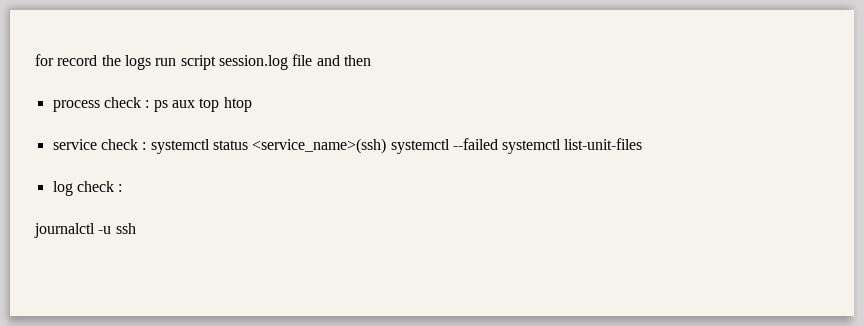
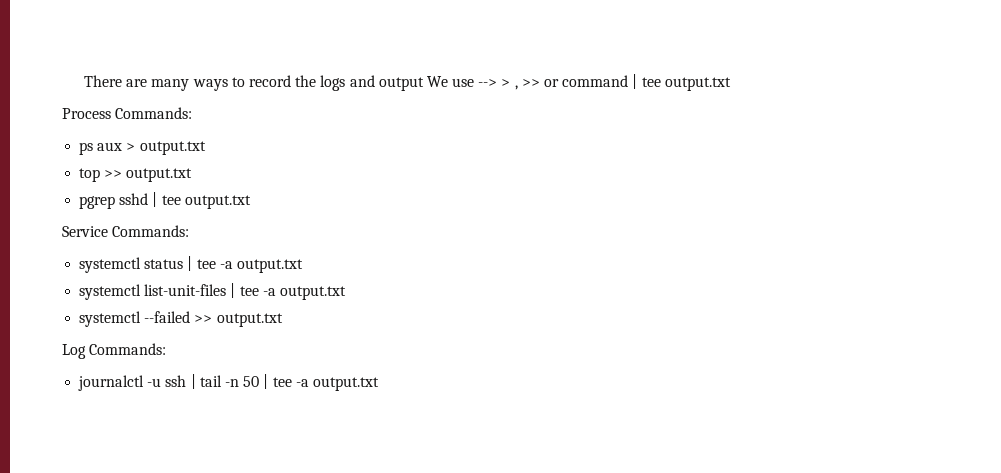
- for record the logs run script session.log file and then
- process check : ps aux top htop
- service check : systemctl status <service_name>(ssh) systemctl --failed systemctl list-unit-files
- log check :
- journalctl -u ssh
+ There are many ways to record the logs and output We use --> > , >> or command | tee output.txt
+ Process Commands:
+ ps aux > output.txt
+ top >> output.txt
+ pgrep sshd | tee output.txt
+ Service Commands:
+ systemctl status | tee -a output.txt
+ systemctl list-unit-files | tee -a output.txt
+ systemctl --failed >> output.txt
+ Log Commands:
+ journalctl -u ssh | tail -n 50 | tee -a output.txt

